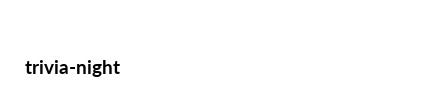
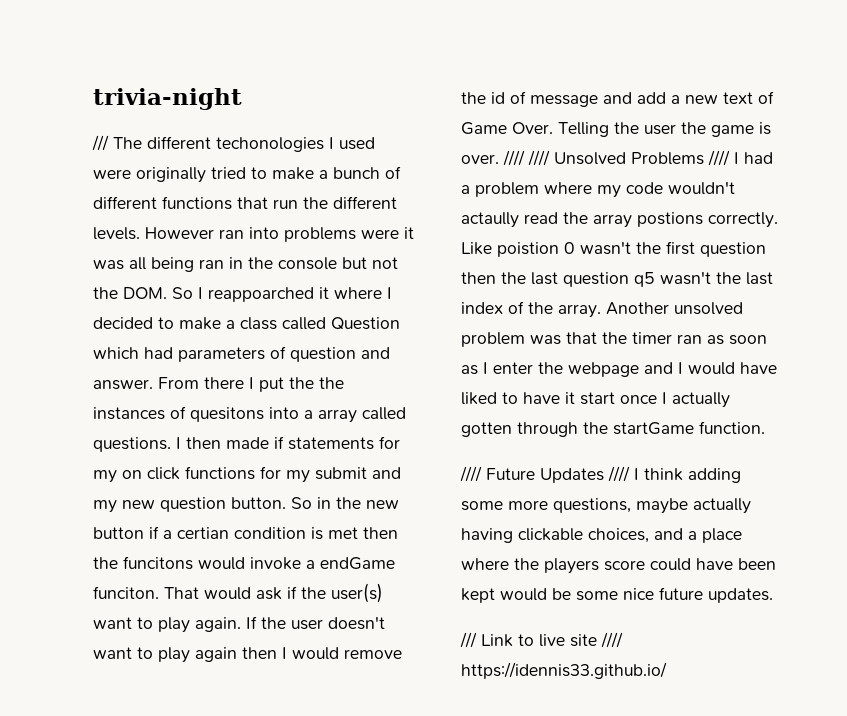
+ /// The different techonologies I used were originally tried to make a bunch of different functions that run the different levels. However ran into problems were it was all being ran in the console but not the DOM. So I reappoarched it where I decided to make a class called Question which had parameters of question and answer. From there I put the the instances of quesitons into a array called questions. I then made if statements for my on click functions for my submit and my new question button. So in the new button if a certian condition is met then the funcitons would invoke a endGame funciton. That would ask if the user(s) want to play again. If the user doesn't want to play again then I would remove the id of message and add a new text of Game Over. Telling the user the game is over. //// //// Unsolved Problems //// I had a problem where my code wouldn't actaully read the array postions correctly. Like poistion 0 wasn't the first question then the last question q5 wasn't the last index of the array. Another unsolved problem was that the timer ran as soon as I enter the webpage and I would have liked to have it start once I actually gotten through the startGame function.
+ //// Future Updates //// I think adding some more questions, maybe actually having clickable choices, and a place where the players score could have been kept would be some nice future updates.
+ /// Link to live site //// https://idennis33.github.io/

